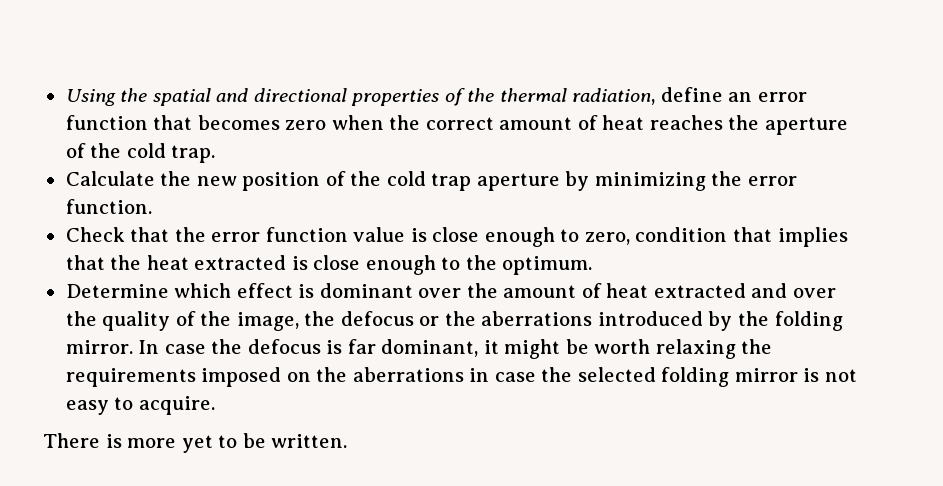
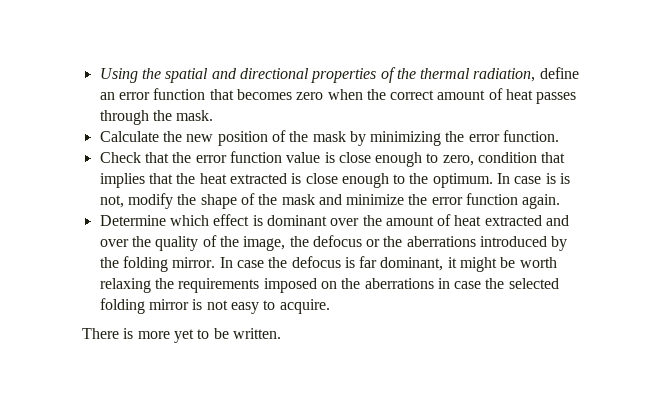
- Using the spatial and directional properties of the thermal radiation, define an error function that becomes zero when the correct amount of heat reaches the aperture of the cold trap.
+ Using the spatial and directional properties of the thermal radiation, define an error function that becomes zero when the correct amount of heat passes through the mask.
- Calculate the new position of the cold trap aperture by minimizing the error function.
+ Calculate the new position of the mask by minimizing the error function.
+ In case is is not, modify the shape of the mask and minimize the error function again.

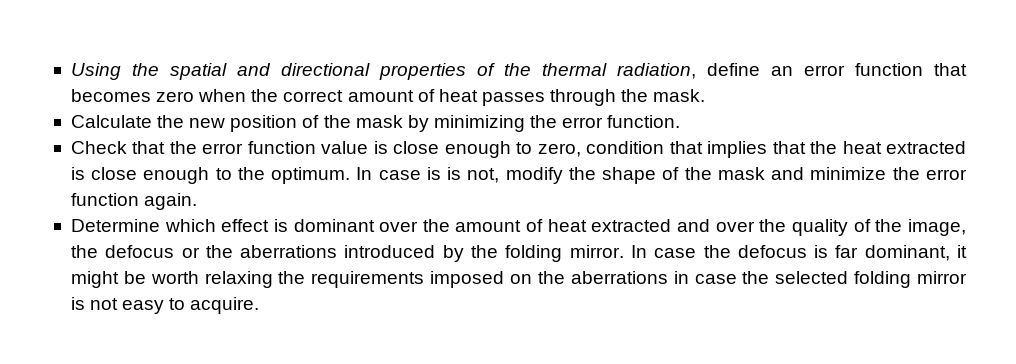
- There is more yet to be written.

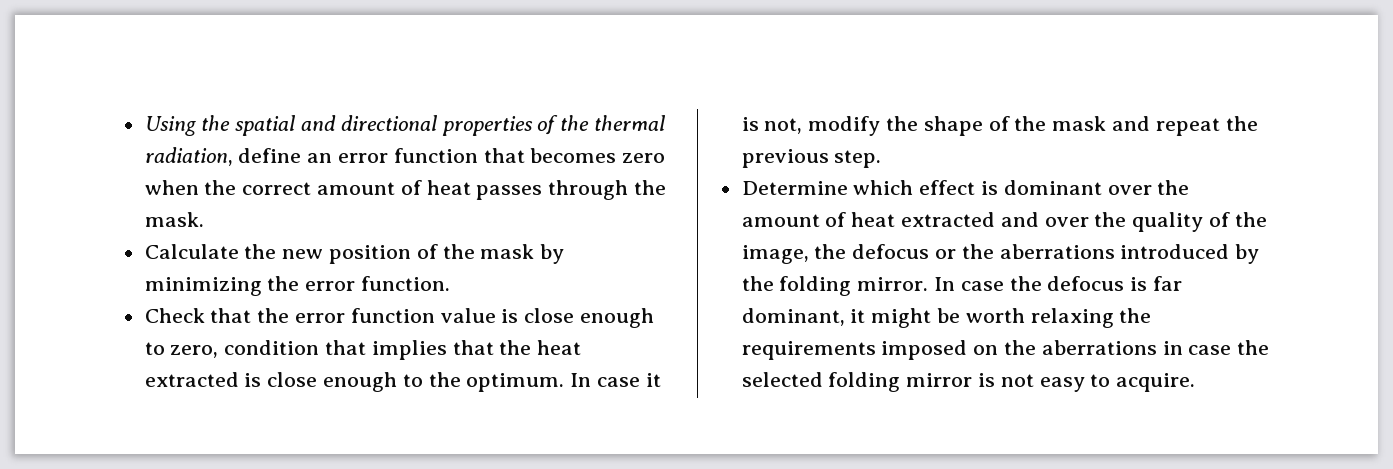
- In case is is not, modify the shape of the mask and minimize the error function again.
+ In case it is not, modify the shape of the mask and repeat the previous step.

